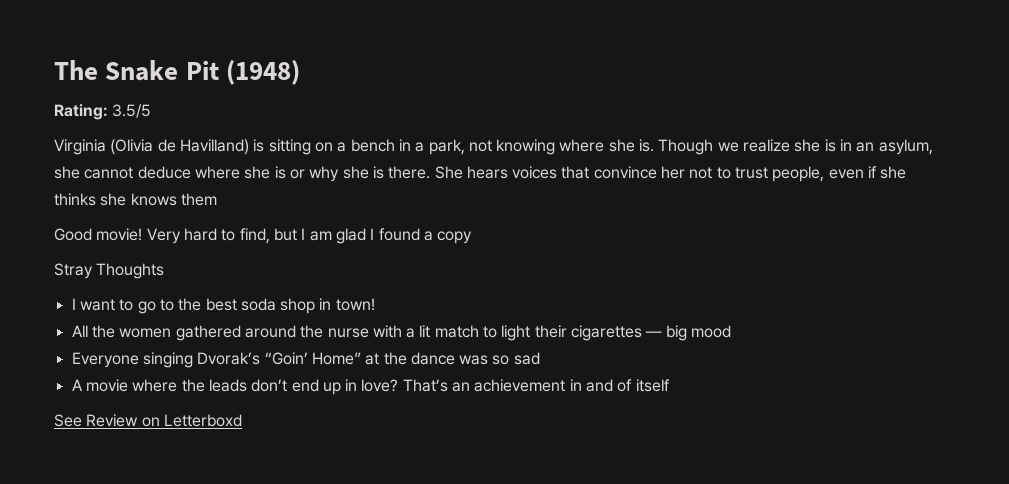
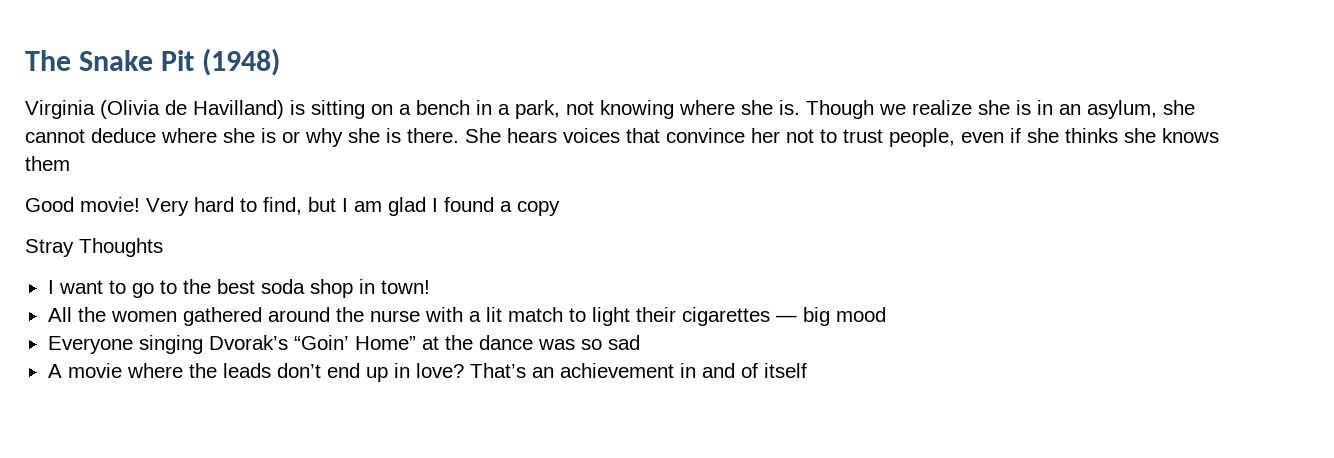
- Rating: 3.5/5
- See Review on Letterboxd

